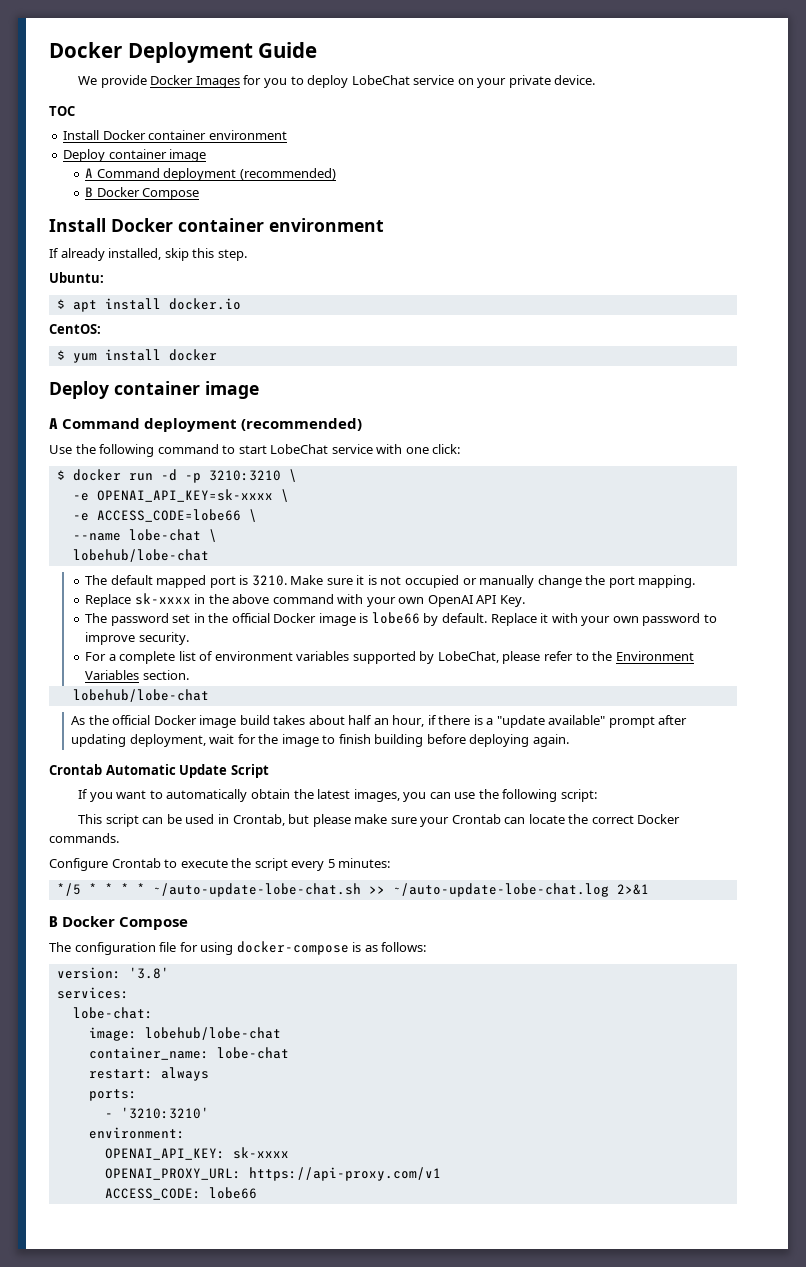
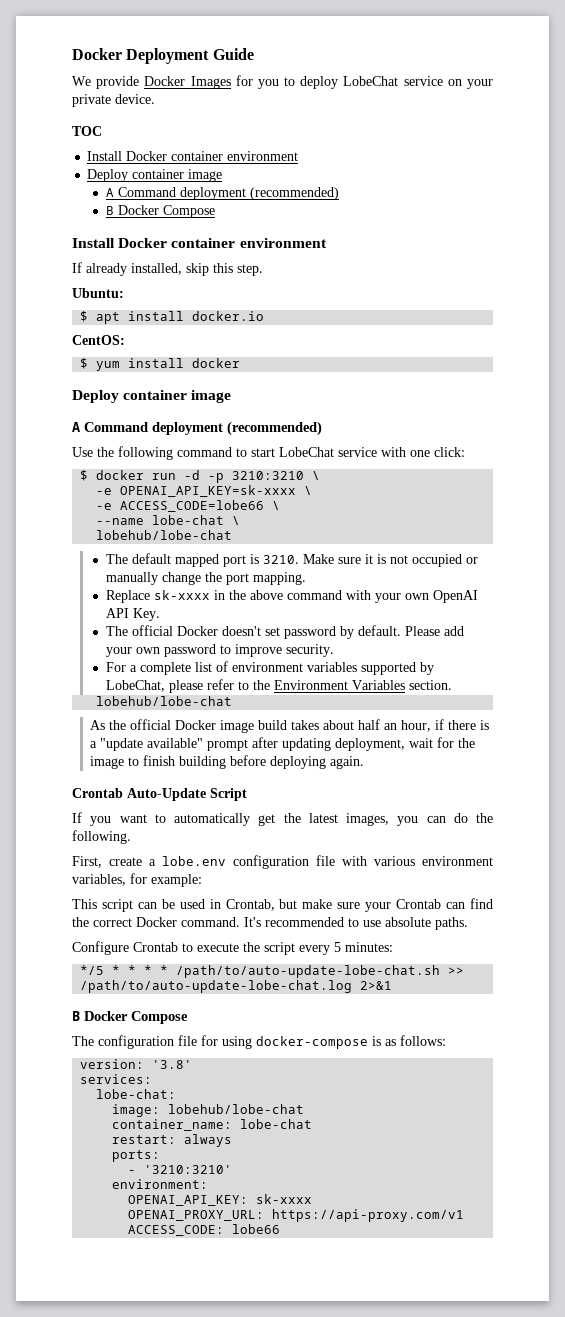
- The password set in the official Docker image is lobe66 by default. Replace it with your own password to improve security.
+ The official Docker doesn't set password by default. Please add your own password to improve security.
- Crontab Automatic Update Script
+ Crontab Auto-Update Script
- If you want to automatically obtain the latest images, you can use the following script:
+ If you want to automatically get the latest images, you can do the following.
+ First, create a lobe.env configuration file with various environment variables, for example:
- This script can be used in Crontab, but please make sure your Crontab can locate the correct Docker commands.
+ This script can be used in Crontab, but make sure your Crontab can find the correct Docker command. It's recommended to use absolute paths.
- */5 * * * * ~/auto-update-lobe-chat.sh >> ~/auto-update-lobe-chat.log 2>&1
+ */5 * * * * /path/to/auto-update-lobe-chat.sh >> /path/to/auto-update-lobe-chat.log 2>&1

